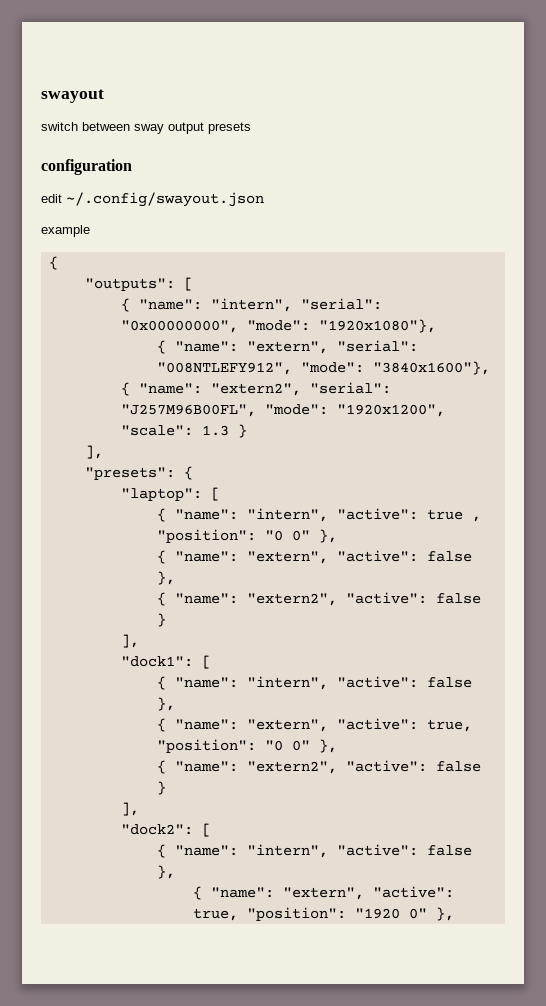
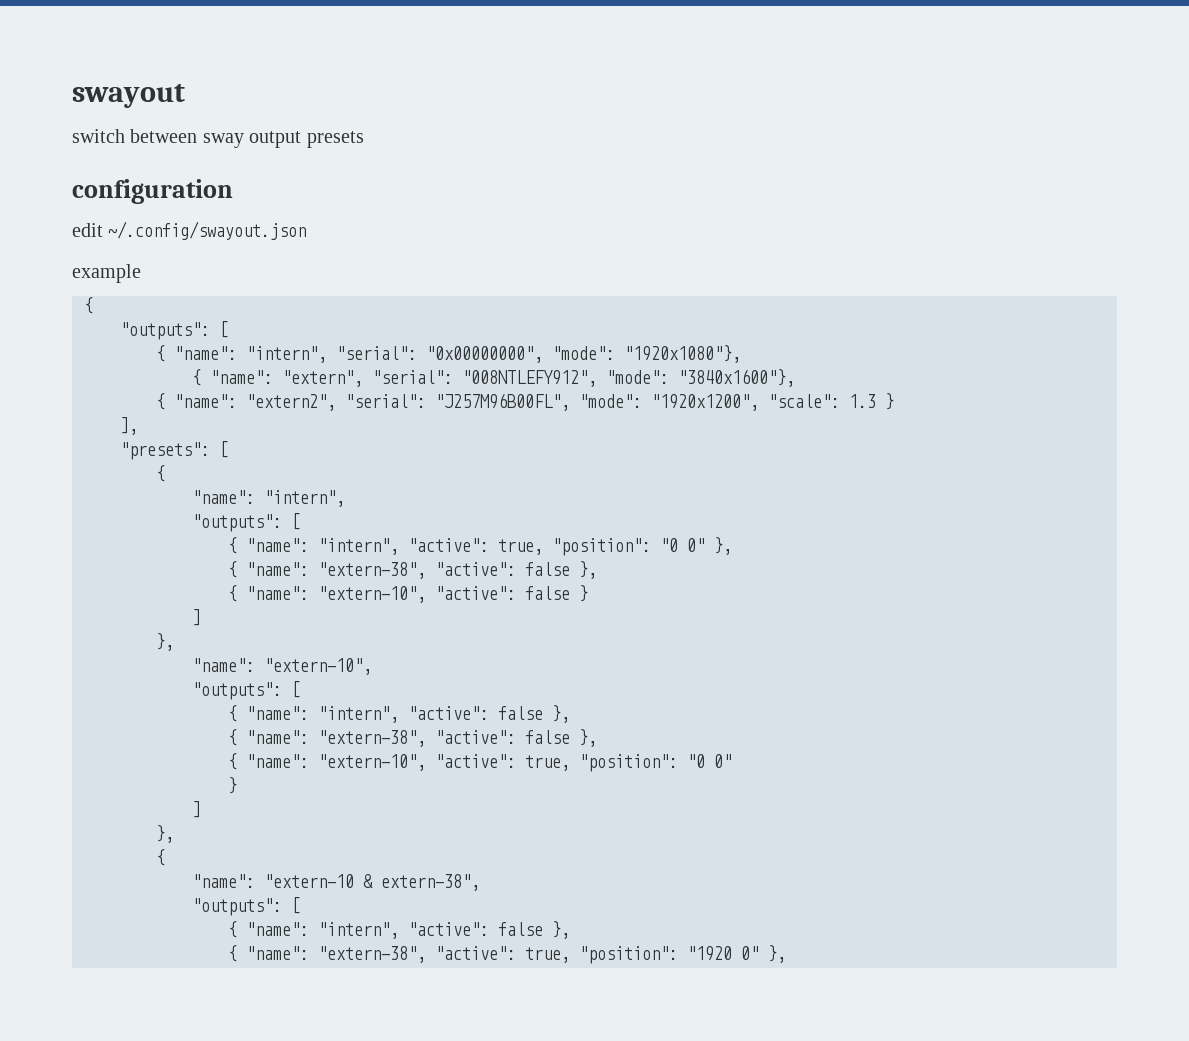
- "presets": {
- "laptop": [
- { "name": "intern", "active": true , "position": "0 0" },
- { "name": "extern", "active": false },
- { "name": "extern2", "active": false }
- ],
- "dock1": [
+ "presets": [
+ {
+ "name": "intern",
+ "outputs": [
+ { "name": "intern", "active": true, "position": "0 0" },
+ { "name": "extern-38", "active": false },
+ { "name": "extern-10", "active": false }
+ ]
+ },
+ "name": "extern-10",
+ "outputs": [
  { "name": "intern", "active": false },
- { "name": "extern", "active": true, "position": "0 0" },
- { "name": "extern2", "active": false }
- ],
- "dock2": [
+ { "name": "extern-38", "active": false },
+ { "name": "extern-10", "active": true, "position": "0 0"
+ }
+ ]
+ },
+ {
+ "name": "extern-10 & extern-38",
+ "outputs": [
  { "name": "intern", "active": false },
- { "name": "extern", "active": true, "position": "1920 0" },
+ { "name": "extern-38", "active": true, "position": "1920 0" },

